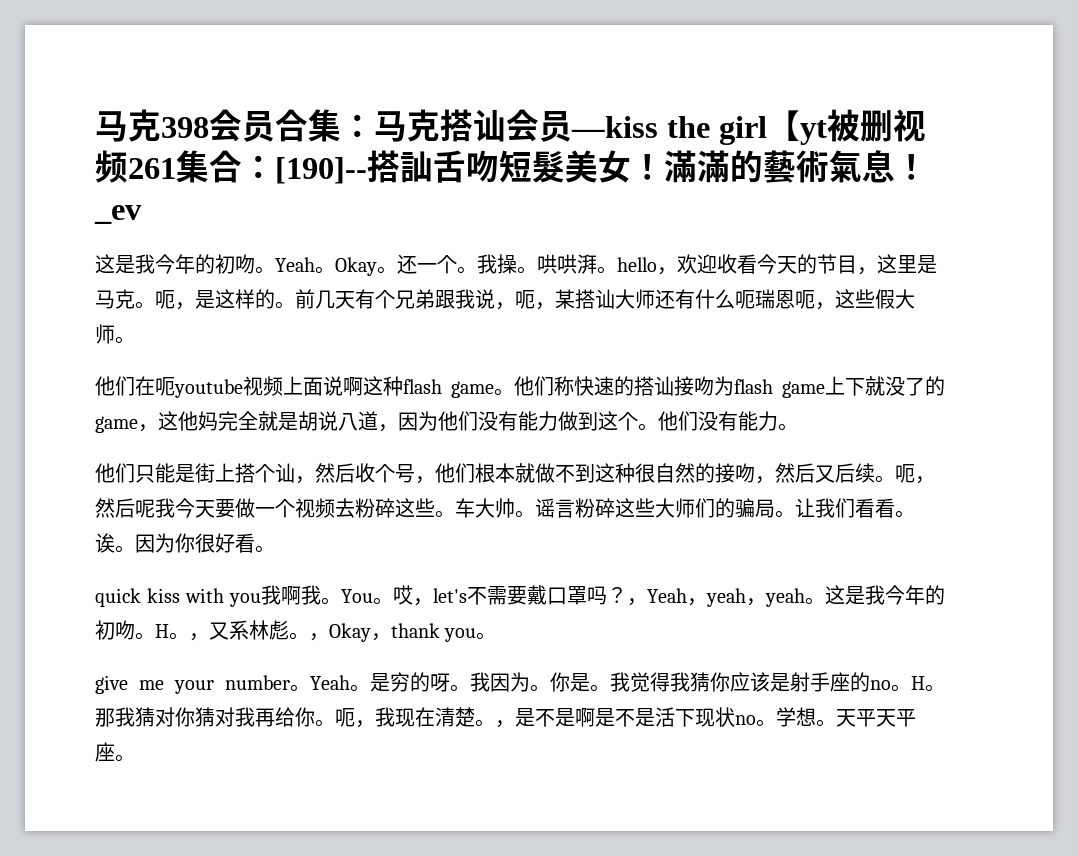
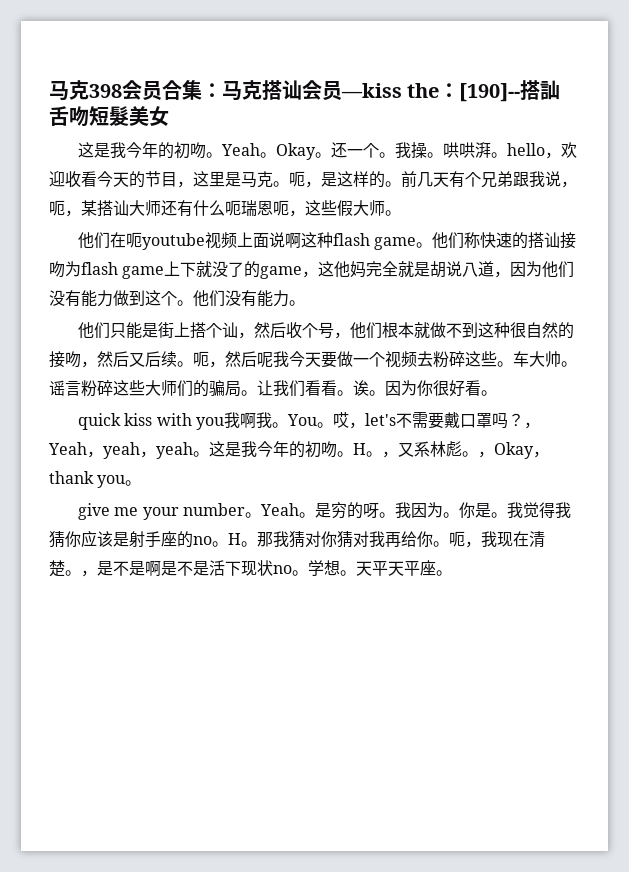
- 马克398会员合集：马克搭讪会员—kiss the girl【yt被删视频261集合：[190]--搭訕舌吻短髮美女！滿滿的藝術氣息！_ev
+ 马克398会员合集：马克搭讪会员—kiss the：[190]--搭訕舌吻短髮美女

